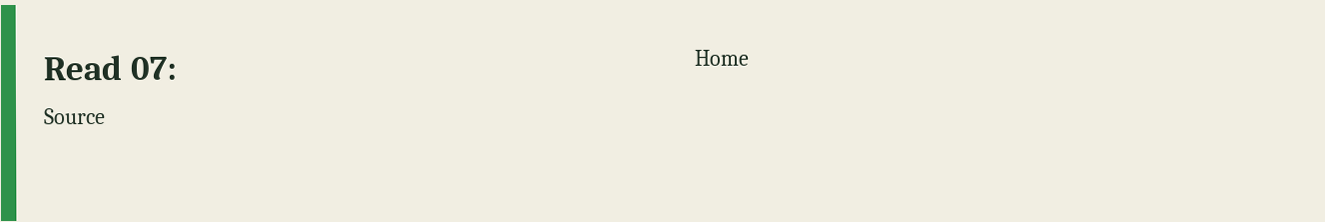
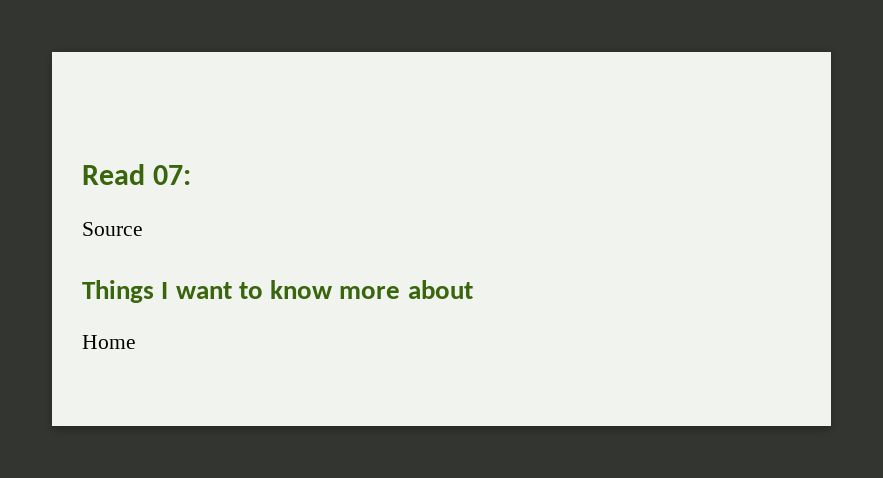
+ Things I want to know more about

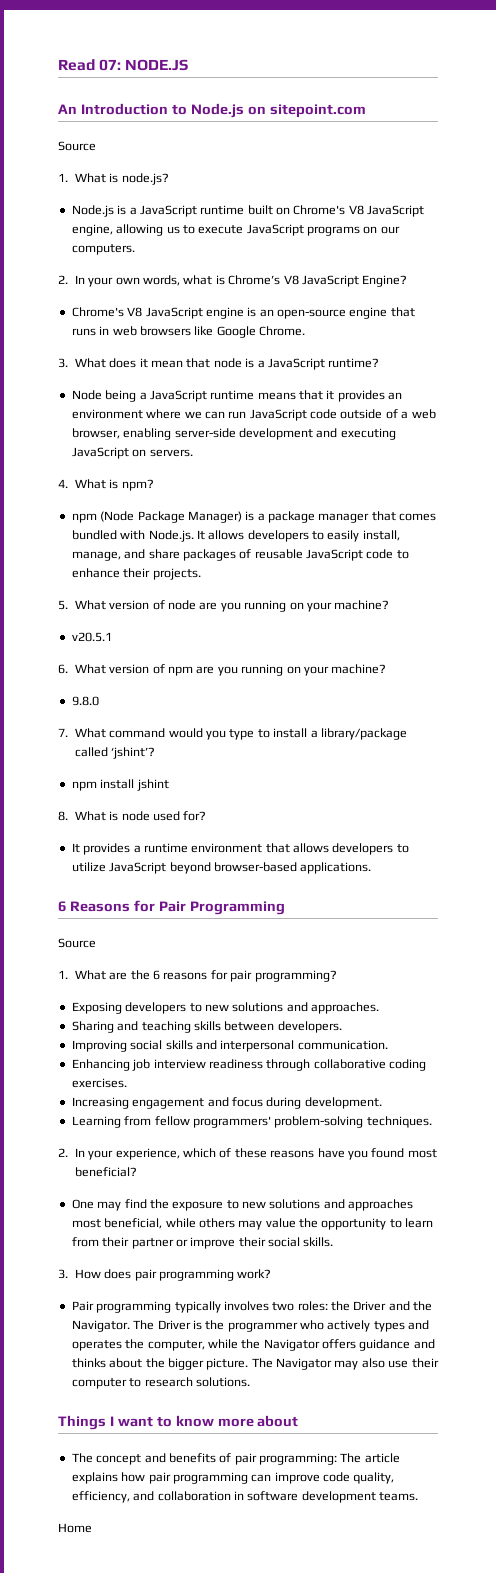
- Read 07:
+ Read 07: NODE.JS
+ An Introduction to Node.js on sitepoint.com
  Source
+ 1. What is node.js?
+ Node.js is a JavaScript runtime built on Chrome's V8 JavaScript engine, allowing us to execute JavaScript programs on our computers.
+ 2. In your own words, what is Chrome’s V8 JavaScript Engine?
+ Chrome's V8 JavaScript engine is an open-source engine that runs in web browsers like Google Chrome.
+ 3. What does it mean that node is a JavaScript runtime?
+ Node being a JavaScript runtime means that it provides an environment where we can run JavaScript code outside of a web browser, enabling server-side development and executing JavaScript on servers.
+ 4. What is npm?
+ npm (Node Package Manager) is a package manager that comes bundled with Node.js. It allows developers to easily install, manage, and share packages of reusable JavaScript code to enhance their projects.
+ 5. What version of node are you running on your machine?
+ v20.5.1
+ 6. What version of npm are you running on your machine?
+ 9.8.0
+ 7. What command would you type to install a library/package called ‘jshint’?
+ npm install jshint
+ 8. What is node used for?
+ It provides a runtime environment that allows developers to utilize JavaScript beyond browser-based applications.
+ 6 Reasons for Pair Programming
+ Source
+ 1. What are the 6 reasons for pair programming?
+ Exposing developers to new solutions and approaches.
+ Sharing and teaching skills between developers.
+ Improving social skills and interpersonal communication.
+ Enhancing job interview readiness through collaborative coding exercises.
+ Increasing engagement and focus during development.
+ Learning from fellow programmers' problem-solving techniques.
+ 2. In your experience, which of these reasons have you found most beneficial?
+ One may find the exposure to new solutions and approaches most beneficial, while others may value the opportunity to learn from their partner or improve their social skills.
+ 3. How does pair programming work?
+ Pair programming typically involves two roles: the Driver and the Navigator. The Driver is the programmer who actively types and operates the computer, while the Navigator offers guidance and thinks about the bigger picture. The Navigator may also use their computer to research solutions.
+ The concept and benefits of pair programming: The article explains how pair programming can improve code quality, efficiency, and collaboration in software development teams.

